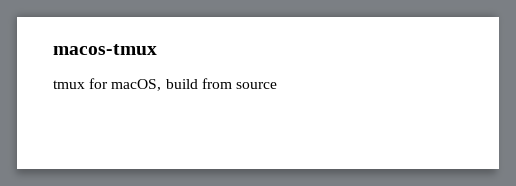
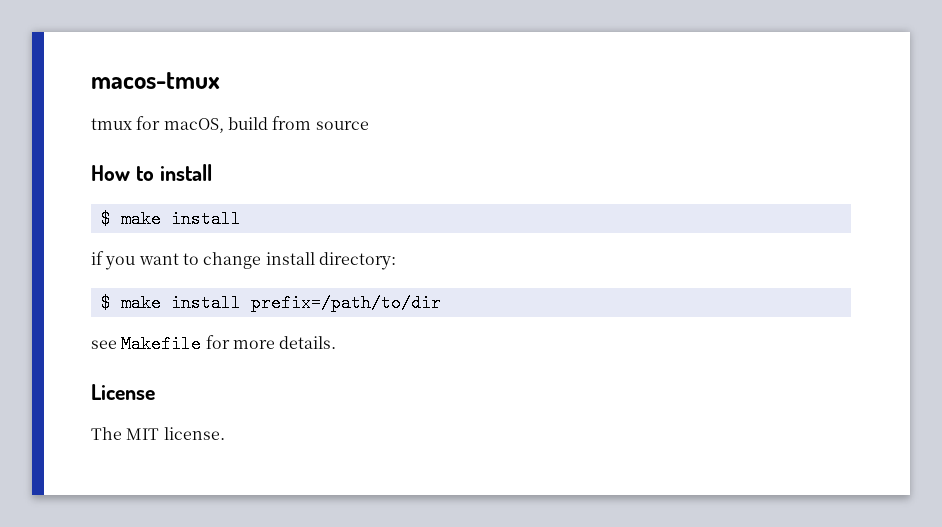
+ How to install
+ $ make install
+ if you want to change install directory:
+ $ make install prefix=/path/to/dir
+ see Makefile for more details.
+ License
+ The MIT license.

